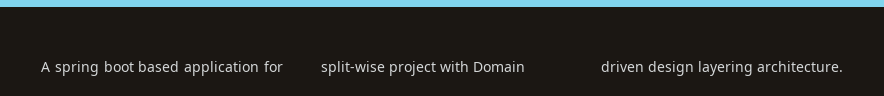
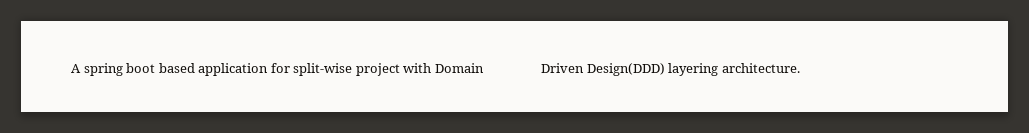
- A spring boot based application for split-wise project with Domain driven design layering architecture.
+ A spring boot based application for split-wise project with Domain Driven Design(DDD) layering architecture.

